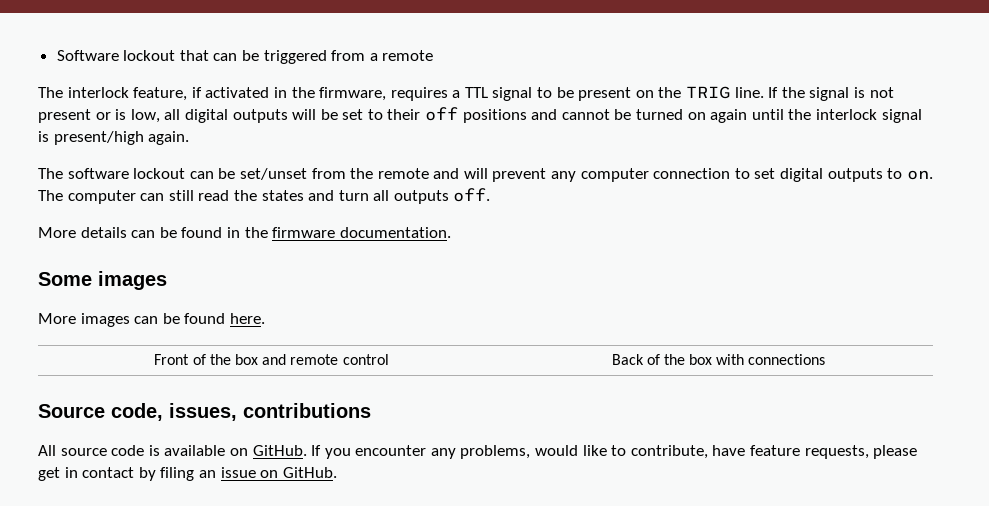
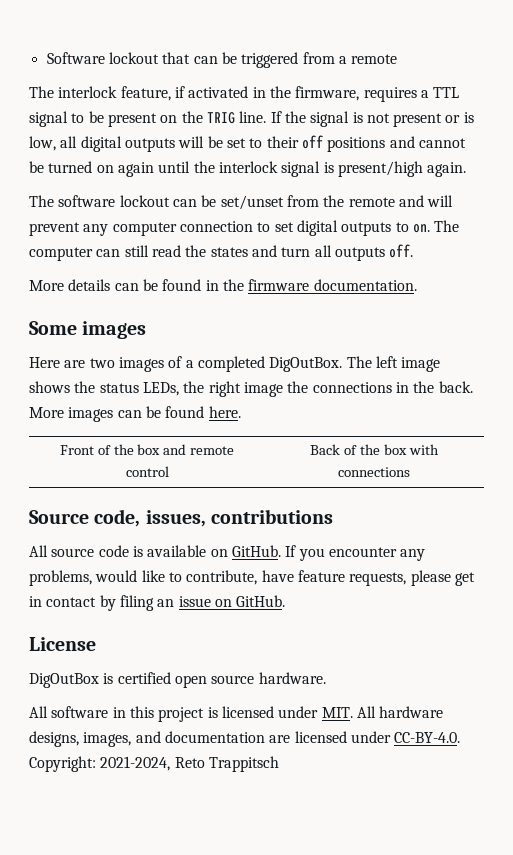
+ Here are two images of a completed DigOutBox. The left image shows the status LEDs, the right image the connections in the back.
+ License
+ DigOutBox is certified open source hardware.
+ All software in this project is licensed under MIT. All hardware designs, images, and documentation are licensed under CC-BY-4.0. Copyright: 2021-2024, Reto Trappitsch

